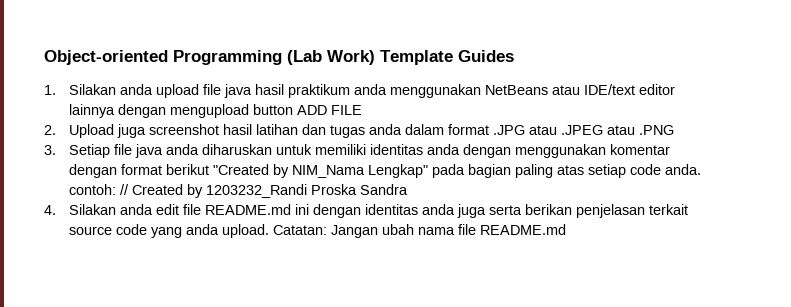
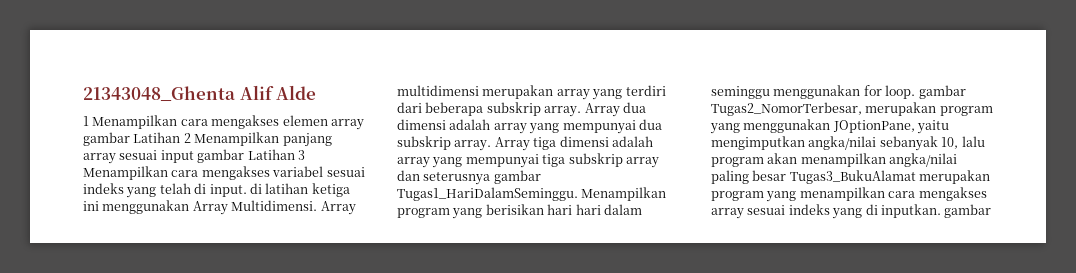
- Object-oriented Programming (Lab Work) Template Guides
- 1. Silakan anda upload file java hasil praktikum anda menggunakan NetBeans atau IDE/text editor lainnya dengan mengupload button ADD FILE
- 2. Upload juga screenshot hasil latihan dan tugas anda dalam format .JPG atau .JPEG atau .PNG
- 3. Setiap file java anda diharuskan untuk memiliki identitas anda dengan menggunakan komentar dengan format berikut "Created by NIM_Nama Lengkap" pada bagian paling atas setiap code anda. contoh: // Created by 1203232_Randi Proska Sandra
- 4. Silakan anda edit file README.md ini dengan identitas anda juga serta berikan penjelasan terkait source code yang anda upload. Catatan: Jangan ubah nama file README.md
+ 21343048_Ghenta Alif Alde
+ 1 Menampilkan cara mengakses elemen array gambar Latihan 2 Menampilkan panjang array sesuai input gambar Latihan 3 Menampilkan cara mengakses variabel sesuai indeks yang telah di input. di latihan ketiga ini menggunakan Array Multidimensi. Array multidimensi merupakan array yang terdiri dari beberapa subskrip array. Array dua dimensi adalah array yang mempunyai dua subskrip array. Array tiga dimensi adalah array yang mempunyai tiga subskrip array dan seterusnya gambar Tugas1_HariDalamSeminggu. Menampilkan program yang berisikan hari hari dalam seminggu menggunakan for loop. gambar Tugas2_NomorTerbesar, merupakan program yang menggunakan JOptionPane, yaitu mengimputkan angka/nilai sebanyak 10, lalu program akan menampilkan angka/nilai paling besar Tugas3_BukuAlamat merupakan program yang menampilkan cara mengakses array sesuai indeks yang di inputkan. gambar

